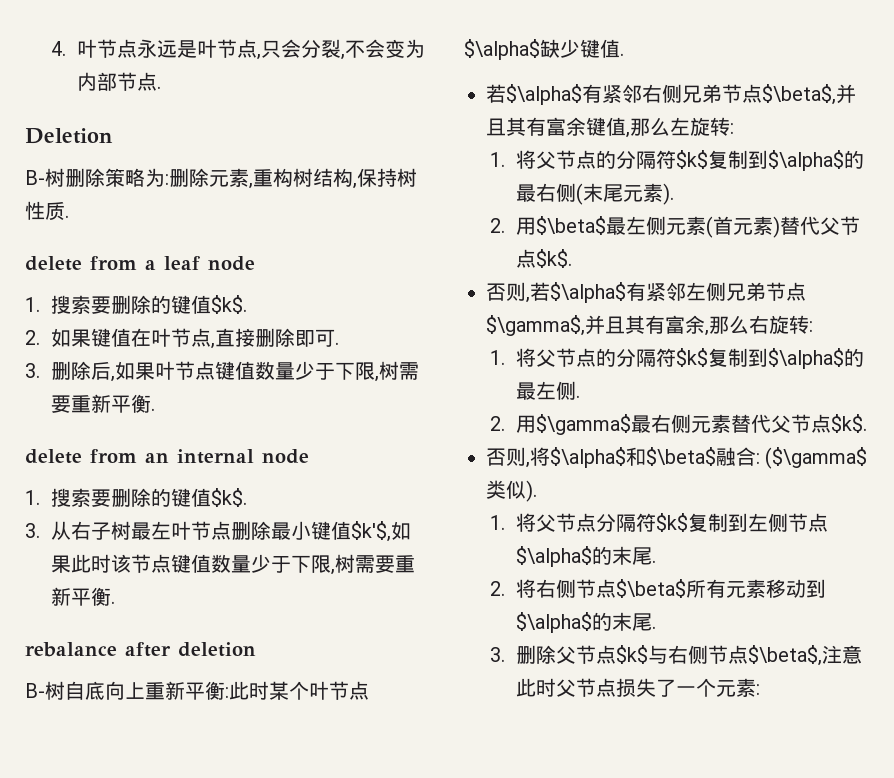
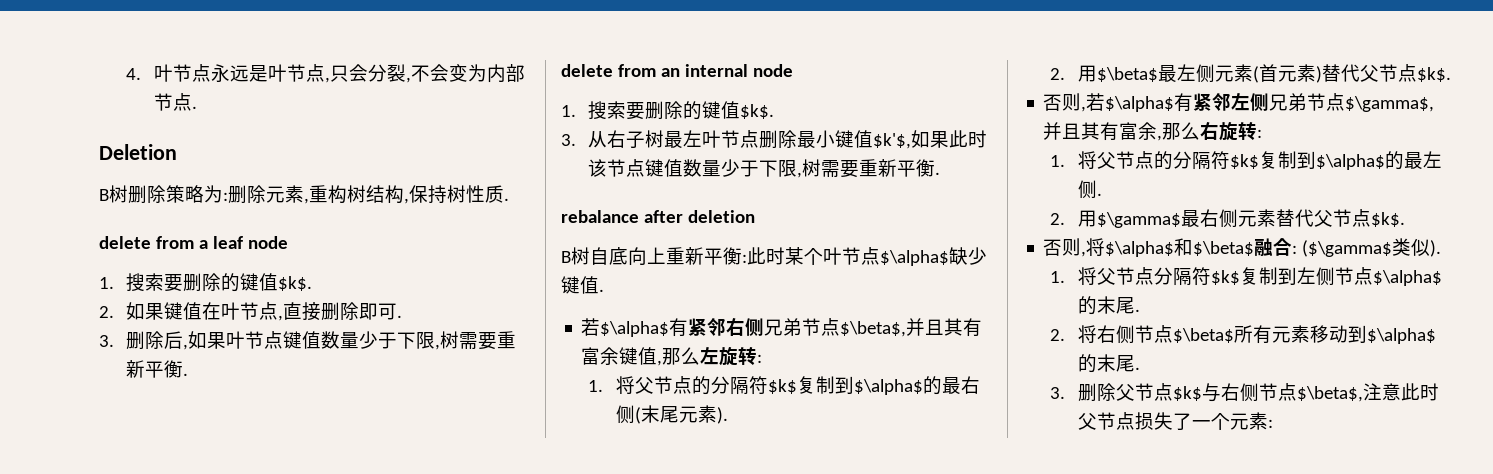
- B-树删除策略为:删除元素,重构树结构,保持树性质.
+ B树删除策略为:删除元素,重构树结构,保持树性质.
- B-树自底向上重新平衡:此时某个叶节点$\alpha$缺少键值.
+ B树自底向上重新平衡:此时某个叶节点$\alpha$缺少键值.

